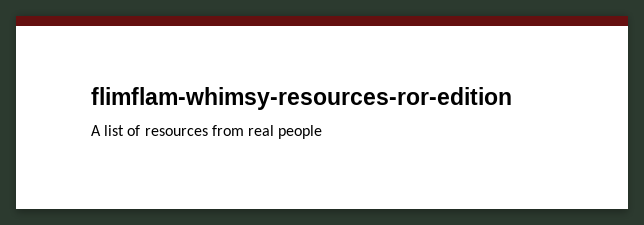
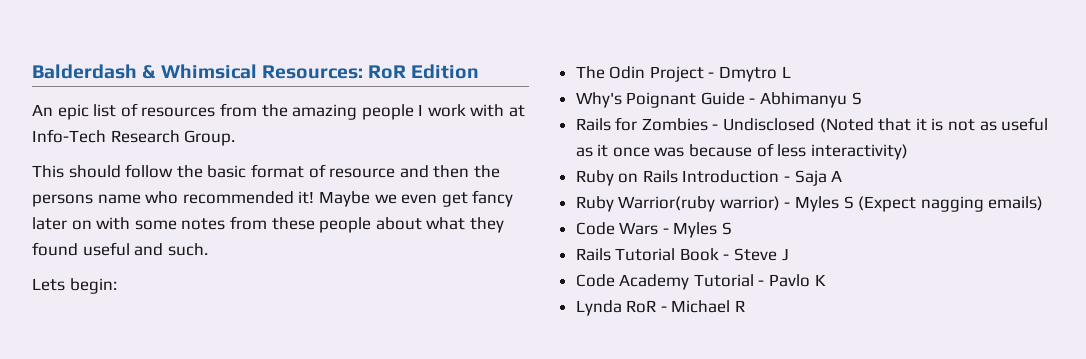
- flimflam-whimsy-resources-ror-edition
- A list of resources from real people
+ Balderdash & Whimsical Resources: RoR Edition
+ An epic list of resources from the amazing people I work with at Info-Tech Research Group.
+ This should follow the basic format of resource and then the persons name who recommended it! Maybe we even get fancy later on with some notes from these people about what they found useful and such.
+ Lets begin:
+ The Odin Project - Dmytro L
+ Why's Poignant Guide - Abhimanyu S
+ Rails for Zombies - Undisclosed (Noted that it is not as useful as it once was because of less interactivity)
+ Ruby on Rails Introduction - Saja A
+ Ruby Warrior(ruby warrior) - Myles S (Expect nagging emails)
+ Code Wars - Myles S
+ Rails Tutorial Book - Steve J
+ Code Academy Tutorial - Pavlo K
+ Lynda RoR - Michael R

